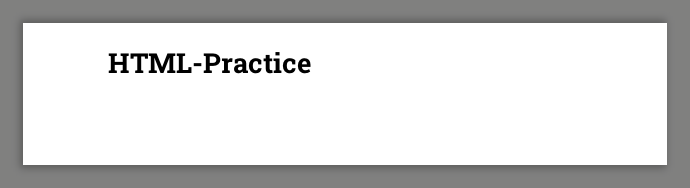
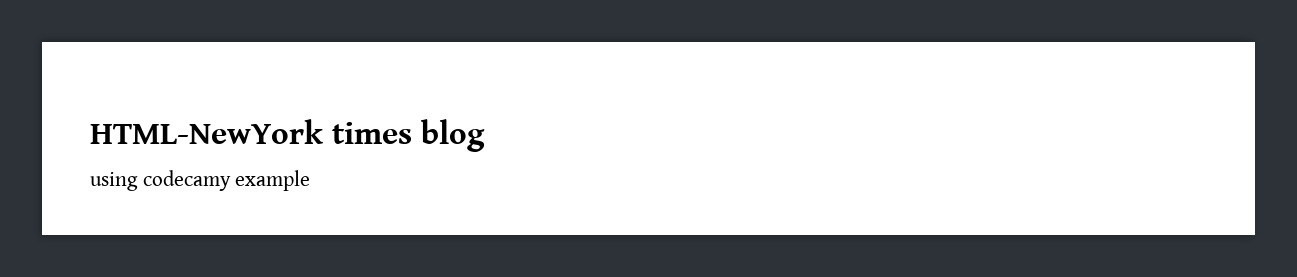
- HTML-Practice
+ HTML-NewYork times blog
+ using codecamy example

